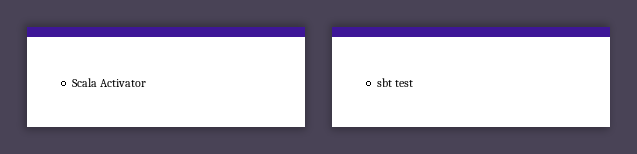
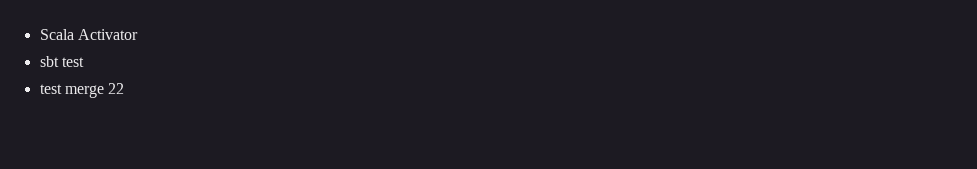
+ test merge 22

